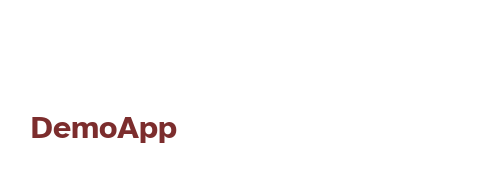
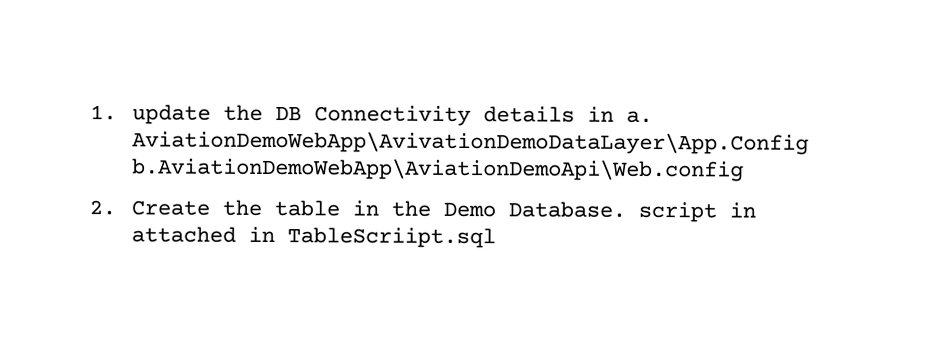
- DemoApp
+ 1. update the DB Connectivity details in a. AviationDemoWebApp\AvivationDemoDataLayer\App.Config b.AviationDemoWebApp\AviationDemoApi\Web.config
+ 2. Create the table in the Demo Database. script in attached in TableScriipt.sql

